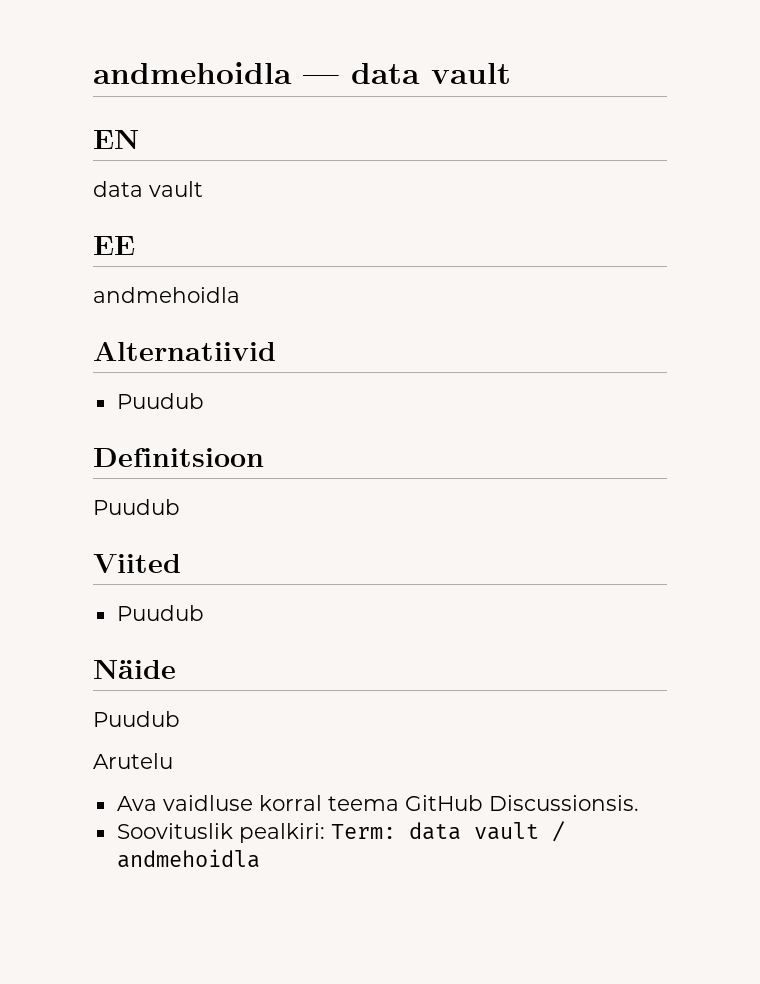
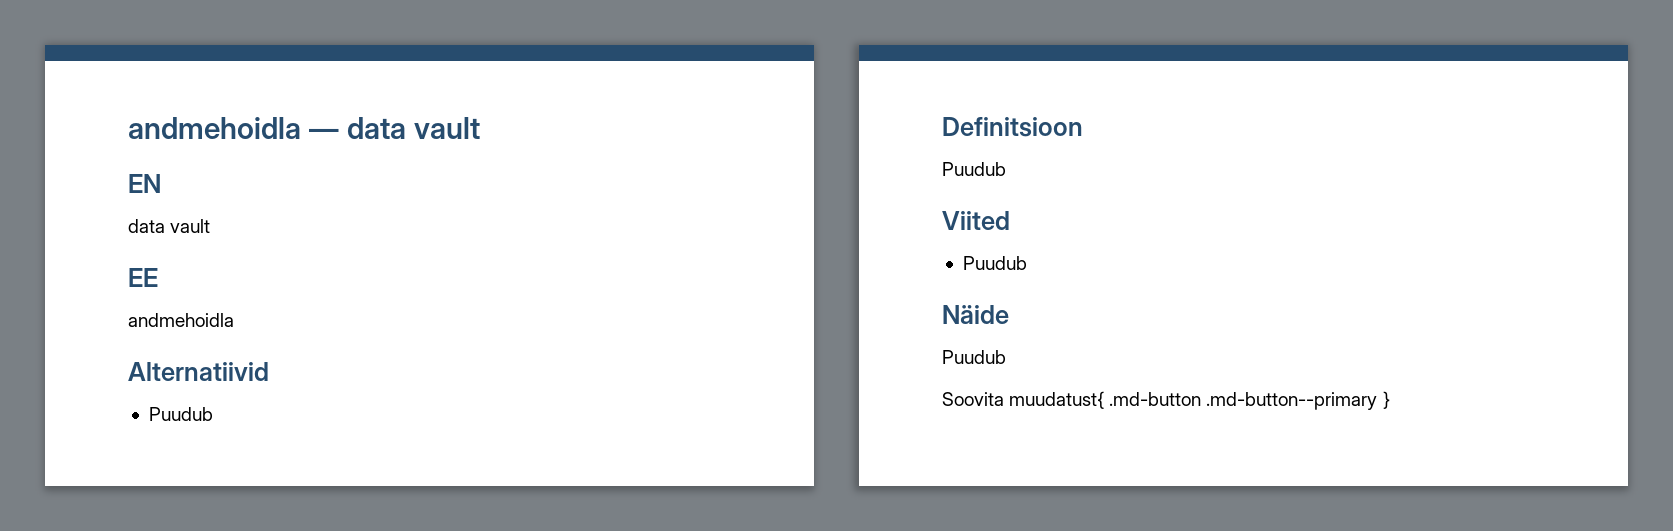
- Arutelu
- Ava vaidluse korral teema GitHub Discussionsis.
- Soovituslik pealkiri: Term: data vault / andmehoidla
+ Soovita muudatust{ .md-button .md-button--primary }

